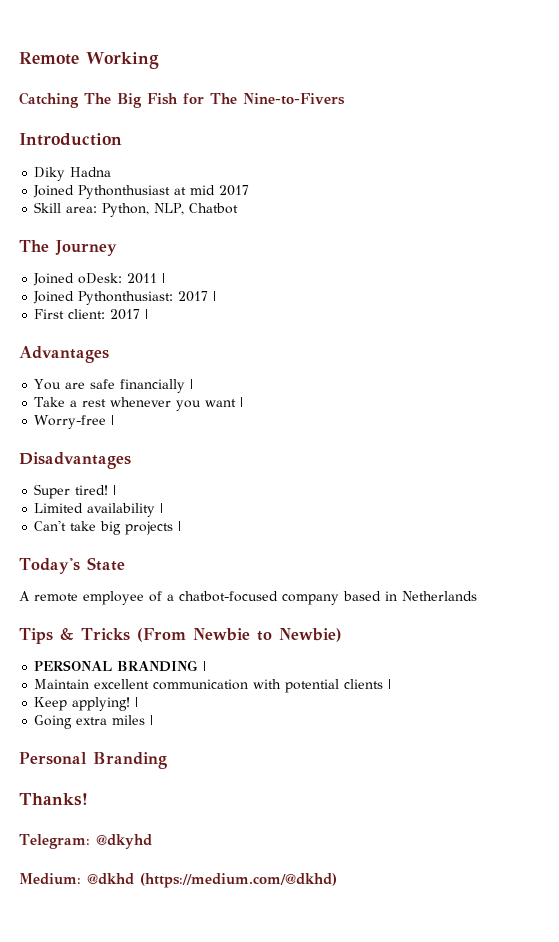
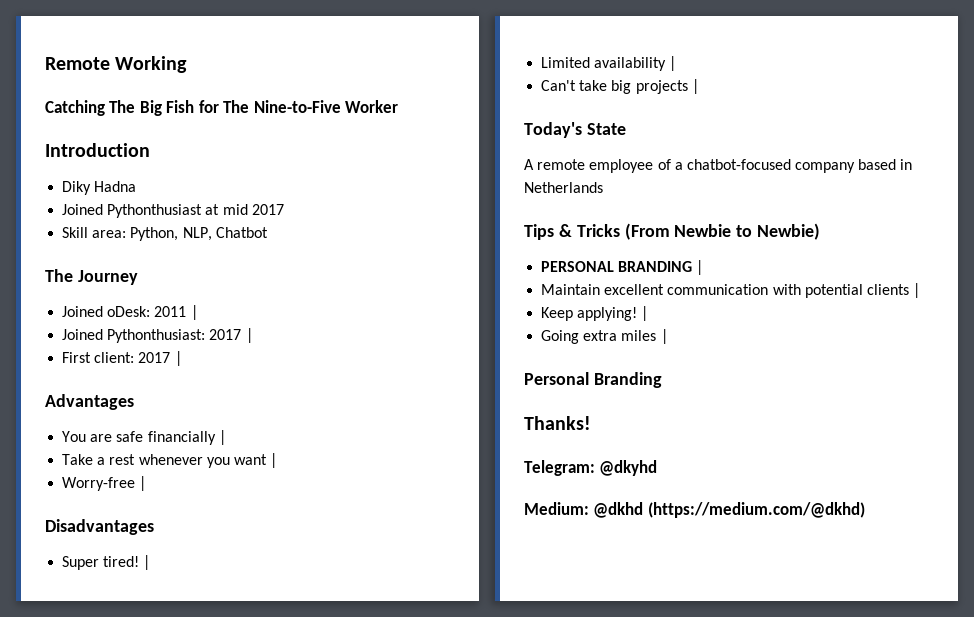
- Catching The Big Fish for The Nine-to-Fivers
+ Catching The Big Fish for The Nine-to-Five Worker

